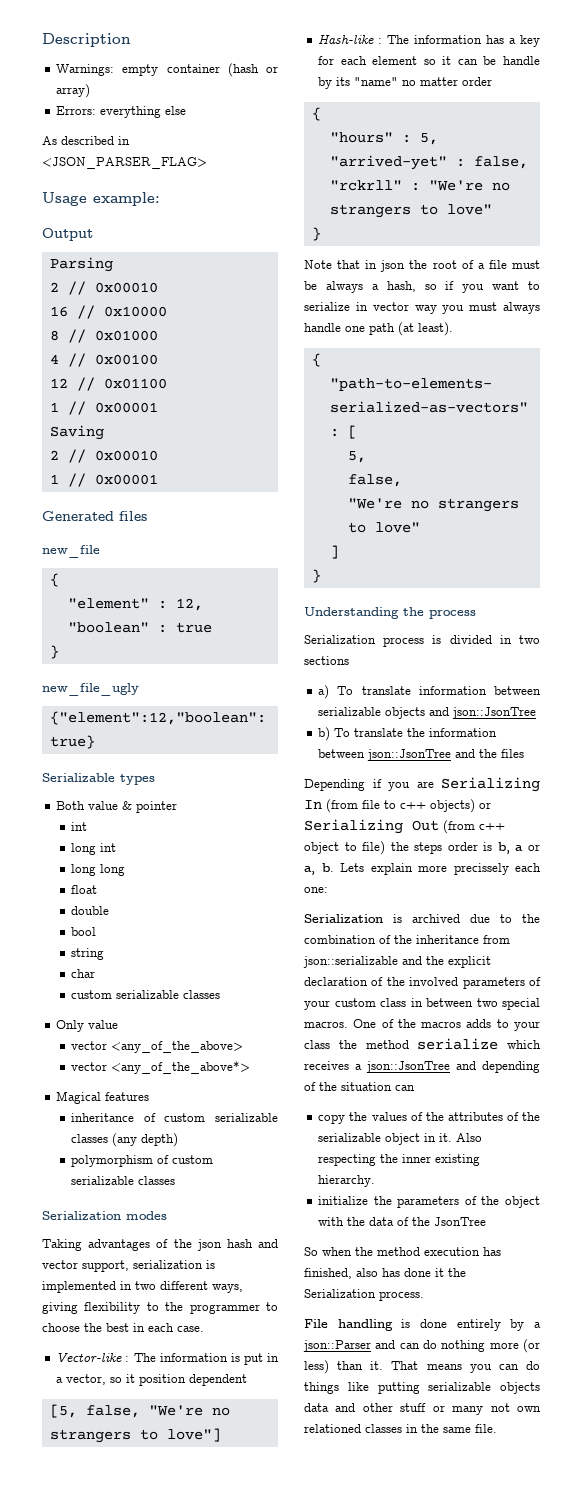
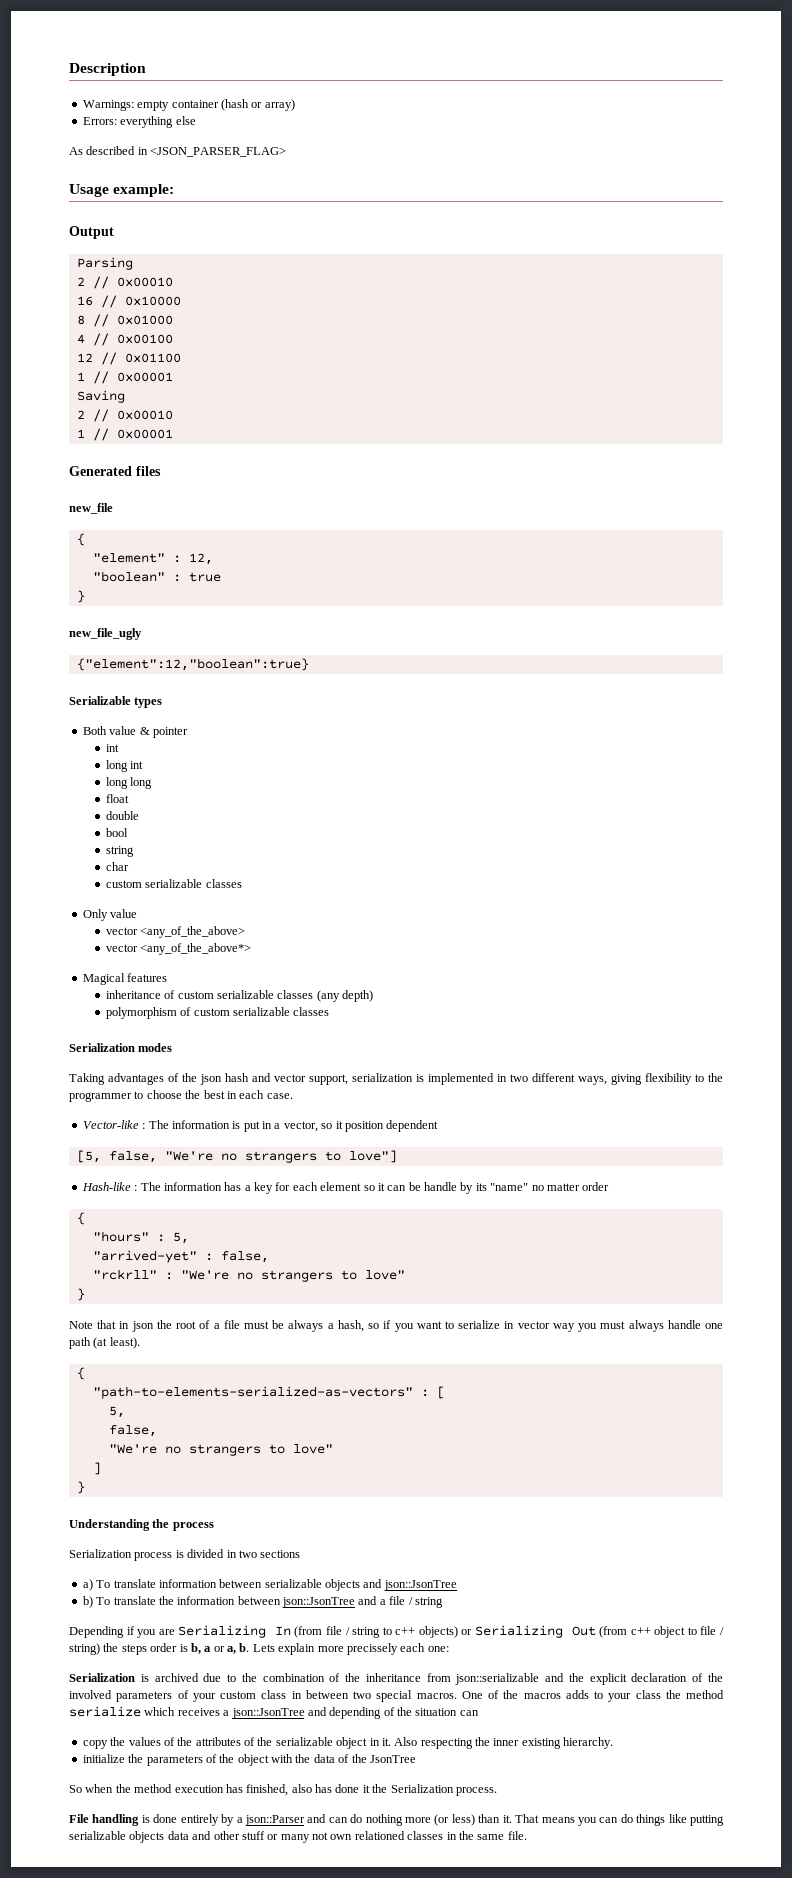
- b) To translate the information between json::JsonTree and the files
+ b) To translate the information between json::JsonTree and a file / string
- Depending if you are Serializing In (from file to c++ objects) or Serializing Out (from c++ object to file) the steps order is b, a or a, b.
+ Depending if you are Serializing In (from file / string to c++ objects) or Serializing Out (from c++ object to file / string) the steps order is b, a or a, b.

